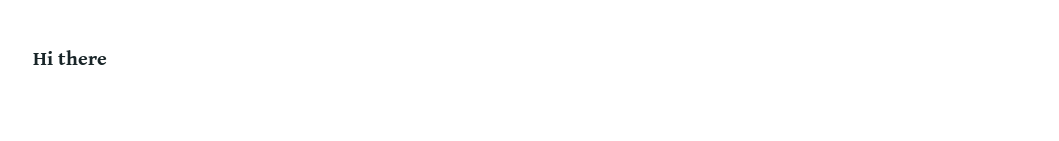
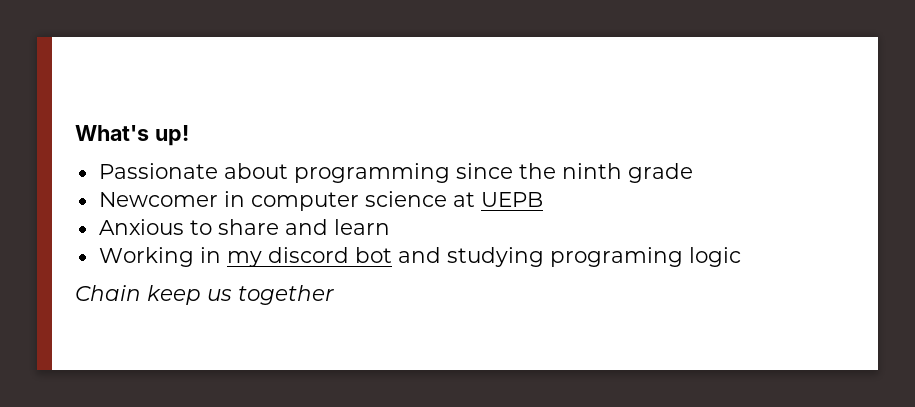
- Hi there
+ What's up!
+ Passionate about programming since the ninth grade
+ Newcomer in computer science at UEPB
+ Anxious to share and learn
+ Working in my discord bot and studying programing logic
+ Chain keep us together

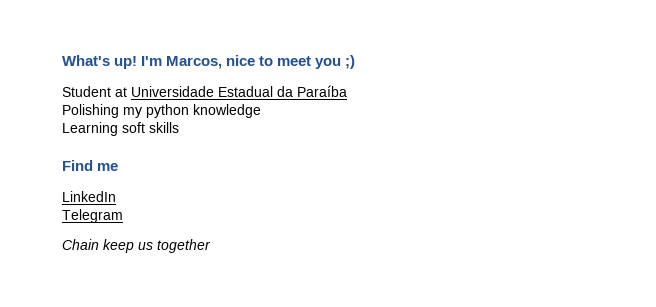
- What's up!
- Passionate about programming since the ninth grade
- Newcomer in computer science at UEPB
- Anxious to share and learn
- Working in my discord bot and studying programing logic
+ What's up! I'm Marcos, nice to meet you ;)
+ Student at Universidade Estadual da Paraíba
+ Polishing my python knowledge
+ Learning soft skills
+ Find me
+ LinkedIn
+ Telegram

